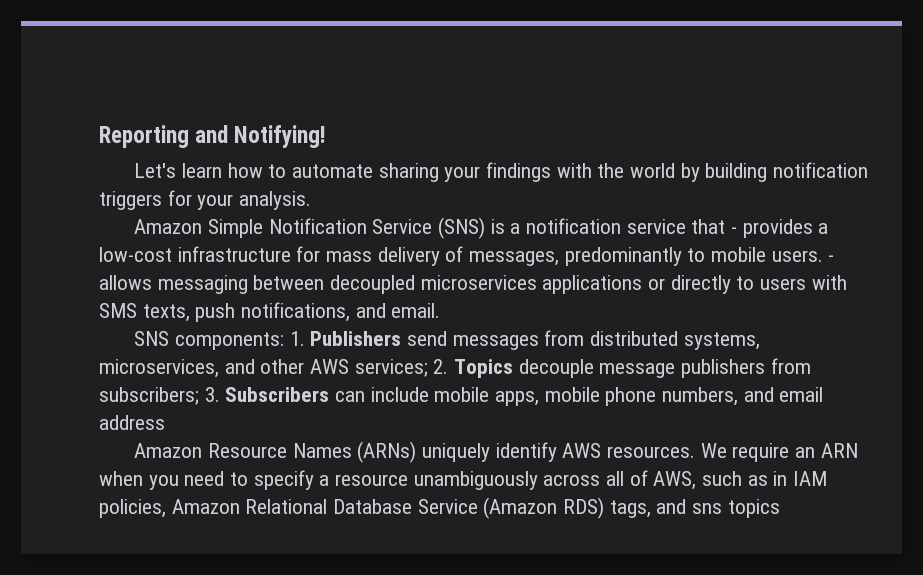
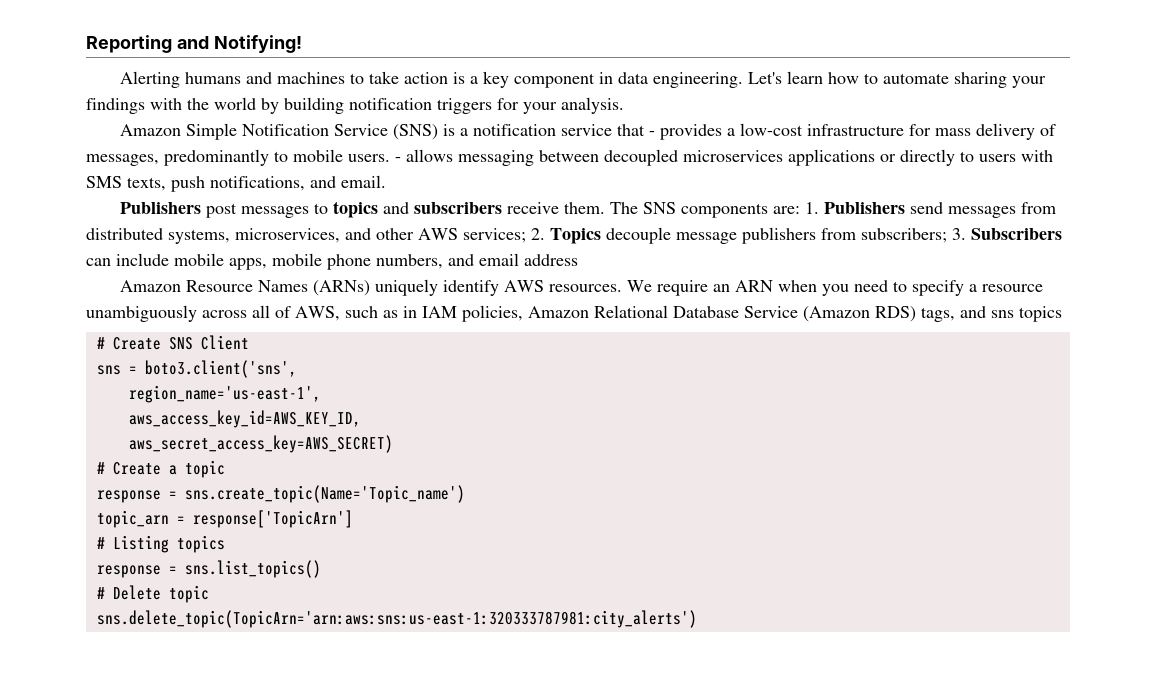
+ Alerting humans and machines to take action is a key component in data engineering.
- SNS components: 1. Publishers send messages from distributed systems, microservices, and other AWS services; 2. Topics decouple message publishers from subscribers; 3. Subscribers can include mobile apps, mobile phone numbers, and email address
+ Publishers post messages to topics and subscribers receive them. The SNS components are: 1. Publishers send messages from distributed systems, microservices, and other AWS services; 2. Topics decouple message publishers from subscribers; 3. Subscribers can include mobile apps, mobile phone numbers, and email address
+ # Create SNS Client
+ sns = boto3.client('sns',
+ region_name='us-east-1',
+ aws_access_key_id=AWS_KEY_ID,
+ aws_secret_access_key=AWS_SECRET)
+ # Create a topic
+ response = sns.create_topic(Name='Topic_name')
+ topic_arn = response['TopicArn']
+ # Listing topics
+ response = sns.list_topics()
+ # Delete topic
+ sns.delete_topic(TopicArn='arn:aws:sns:us-east-1:320333787981:city_alerts')

